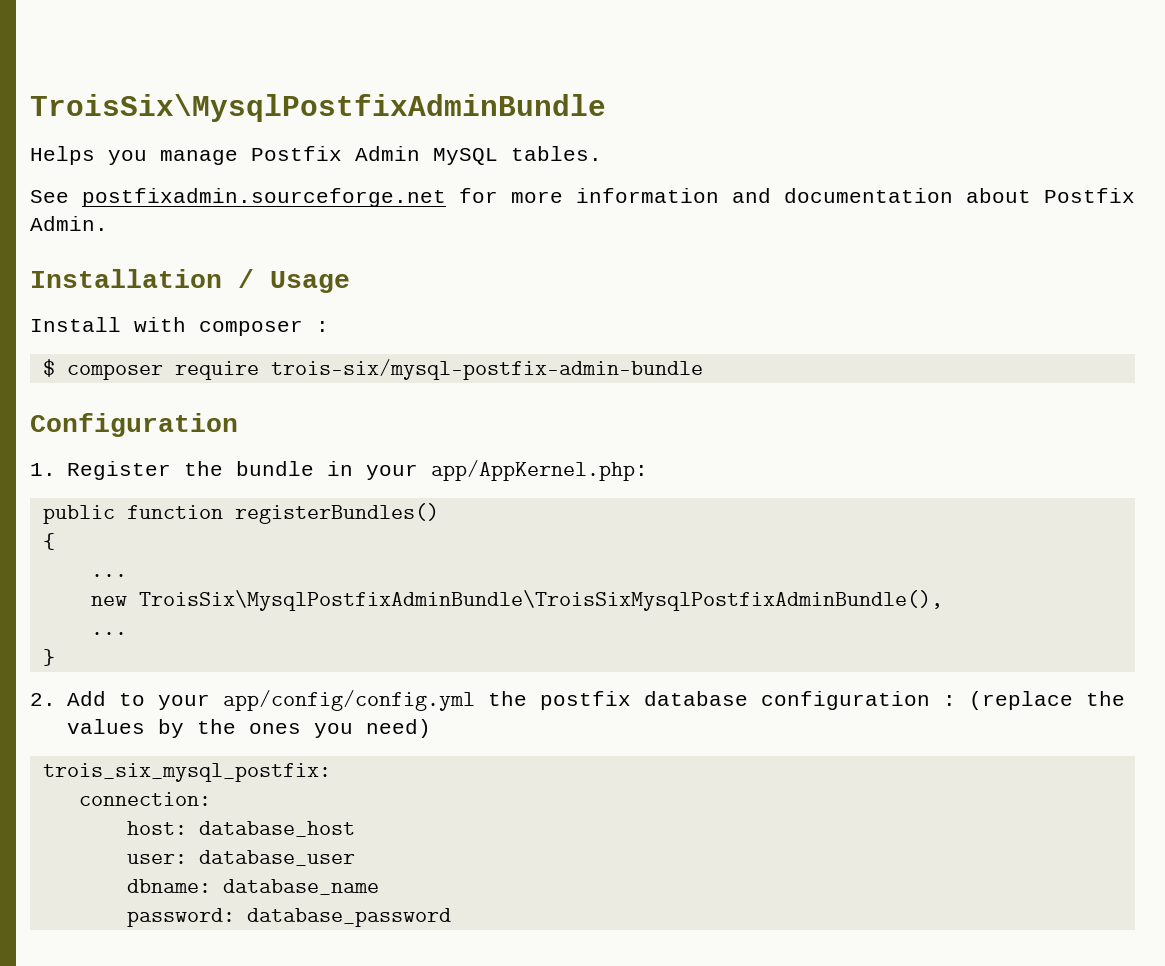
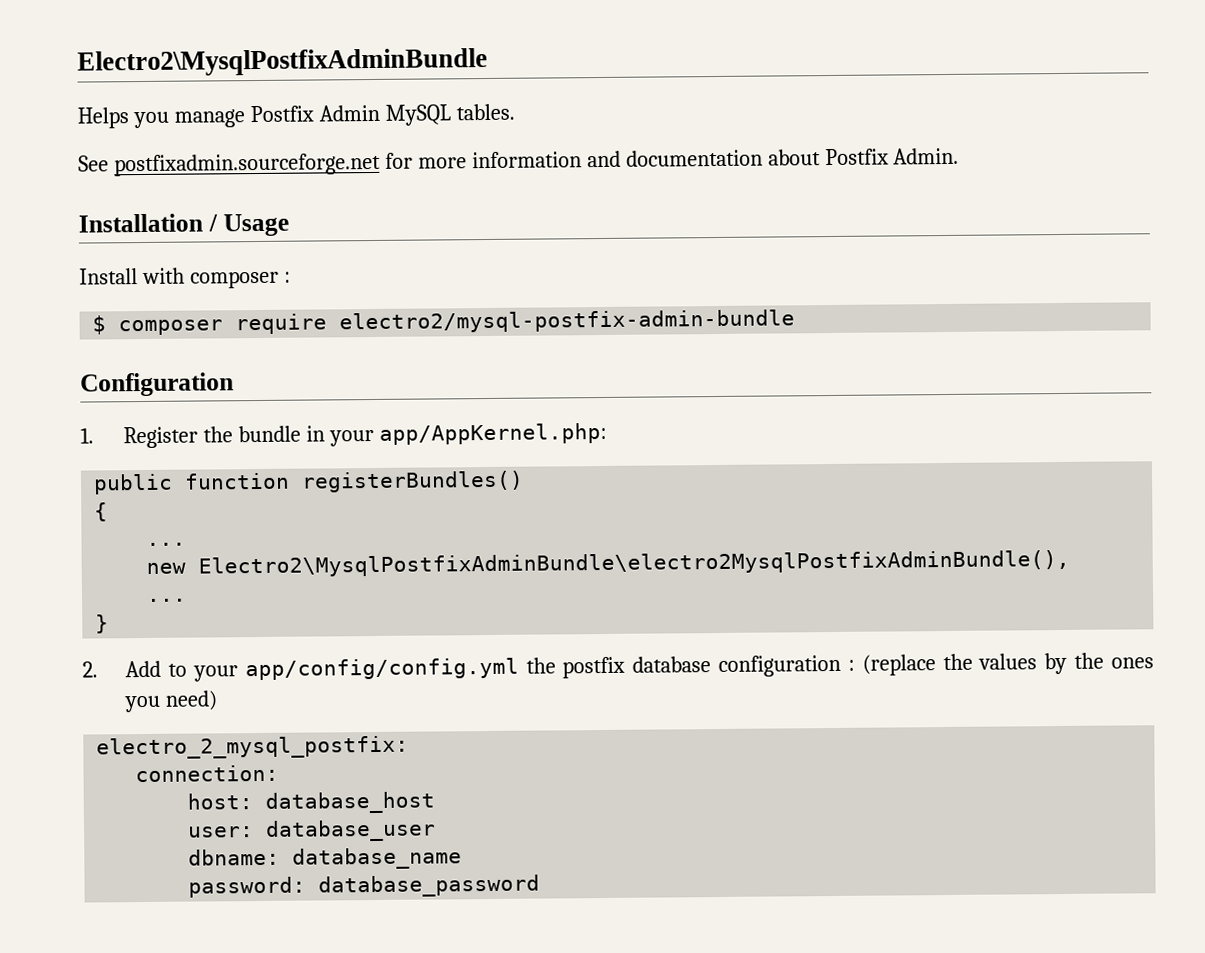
- TroisSix\MysqlPostfixAdminBundle
+ Electro2\MysqlPostfixAdminBundle
- $ composer require trois-six/mysql-postfix-admin-bundle
+ $ composer require electro2/mysql-postfix-admin-bundle
- new TroisSix\MysqlPostfixAdminBundle\TroisSixMysqlPostfixAdminBundle(),
+ new Electro2\MysqlPostfixAdminBundle\electro2MysqlPostfixAdminBundle(),
- trois_six_mysql_postfix:
+ electro_2_mysql_postfix:

